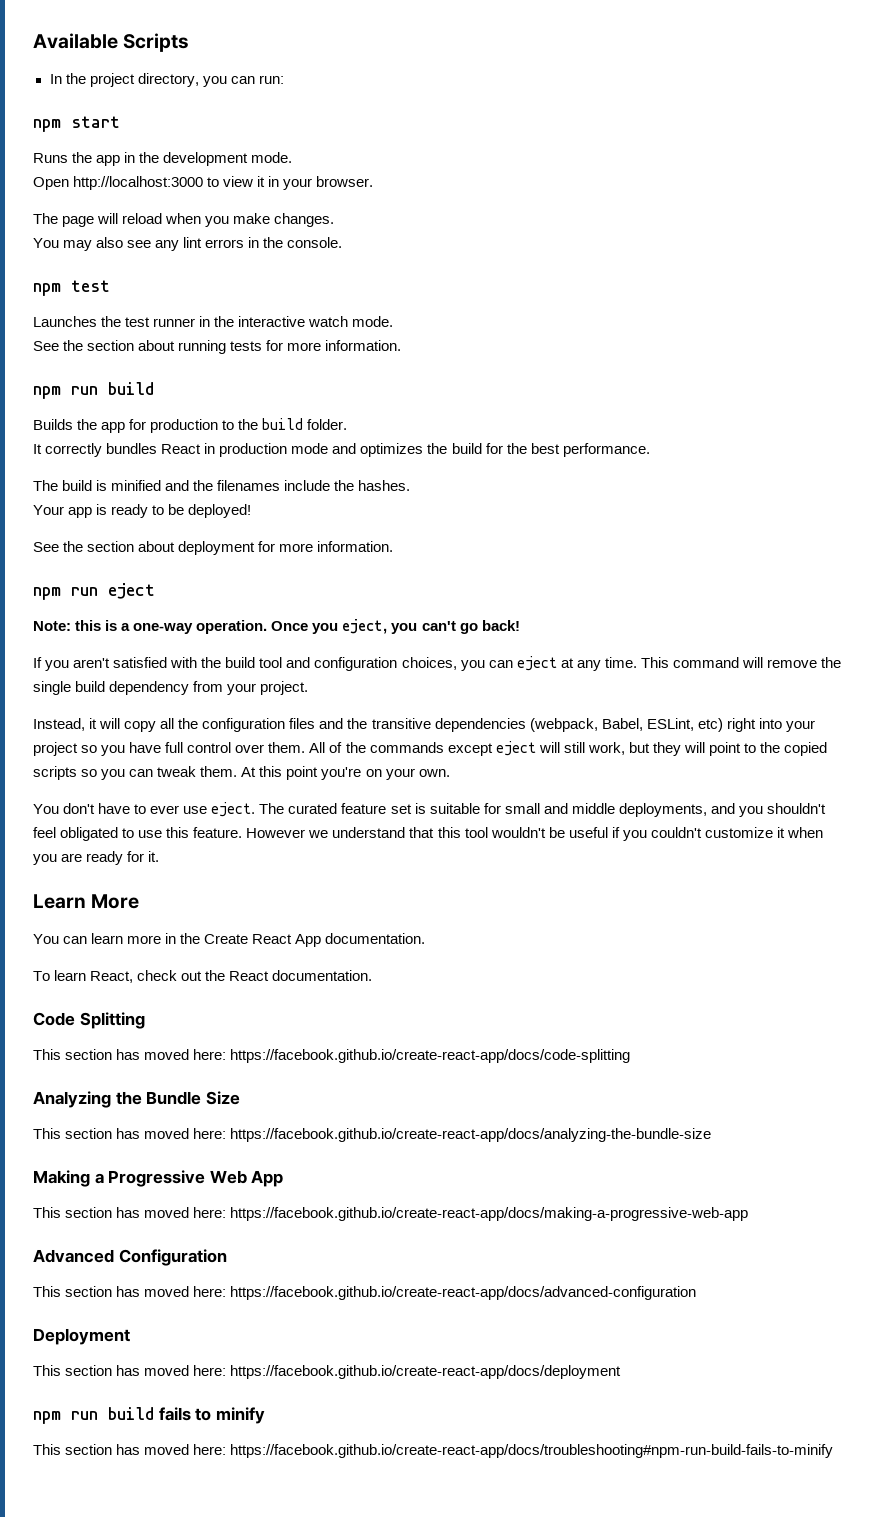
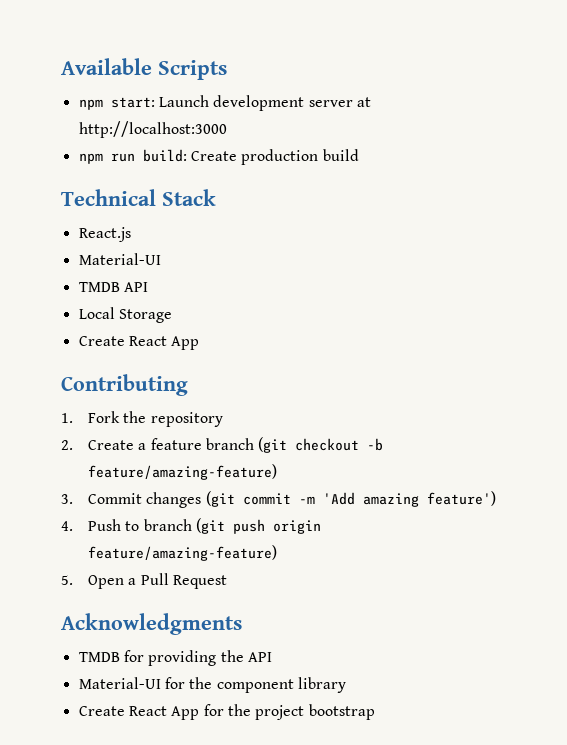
- In the project directory, you can run:
- npm start
- Runs the app in the development mode.
- Open http://localhost:3000 to view it in your browser.
- The page will reload when you make changes.
- You may also see any lint errors in the console.
- npm test
- Launches the test runner in the interactive watch mode.
- See the section about running tests for more information.
- npm run build
- Builds the app for production to the build folder.
- It correctly bundles React in production mode and optimizes the build for the best performance.
- The build is minified and the filenames include the hashes.
- Your app is ready to be deployed!
- See the section about deployment for more information.
- npm run eject
- Note: this is a one-way operation. Once you eject, you can't go back!
- If you aren't satisfied with the build tool and configuration choices, you can eject at any time. This command will remove the single build dependency from your project.
- Instead, it will copy all the configuration files and the transitive dependencies (webpack, Babel, ESLint, etc) right into your project so you have full control over them. All of the commands except eject will still work, but they will point to the copied scripts so you can tweak them. At this point you're on your own.
- You don't have to ever use eject. The curated feature set is suitable for small and middle deployments, and you shouldn't feel obligated to use this feature. However we understand that this tool wouldn't be useful if you couldn't customize it when you are ready for it.
- Learn More
- You can learn more in the Create React App documentation.
- To learn React, check out the React documentation.
- Code Splitting
- This section has moved here: https://facebook.github.io/create-react-app/docs/code-splitting
- Analyzing the Bundle Size
- This section has moved here: https://facebook.github.io/create-react-app/docs/analyzing-the-bundle-size
- Making a Progressive Web App
- This section has moved here: https://facebook.github.io/create-react-app/docs/making-a-progressive-web-app
- Advanced Configuration
- This section has moved here: https://facebook.github.io/create-react-app/docs/advanced-configuration
- Deployment
- This section has moved here: https://facebook.github.io/create-react-app/docs/deployment
- npm run build fails to minify
- This section has moved here: https://facebook.github.io/create-react-app/docs/troubleshooting#npm-run-build-fails-to-minify
+ npm start: Launch development server at http://localhost:3000
+ npm run build: Create production build
+ Technical Stack
+ React.js
+ Material-UI
+ TMDB API
+ Local Storage
+ Create React App
+ Contributing
+ 1. Fork the repository
+ 2. Create a feature branch (git checkout -b feature/amazing-feature)
+ 3. Commit changes (git commit -m 'Add amazing feature')
+ 4. Push to branch (git push origin feature/amazing-feature)
+ 5. Open a Pull Request
+ Acknowledgments
+ TMDB for providing the API
+ Material-UI for the component library
+ Create React App for the project bootstrap

